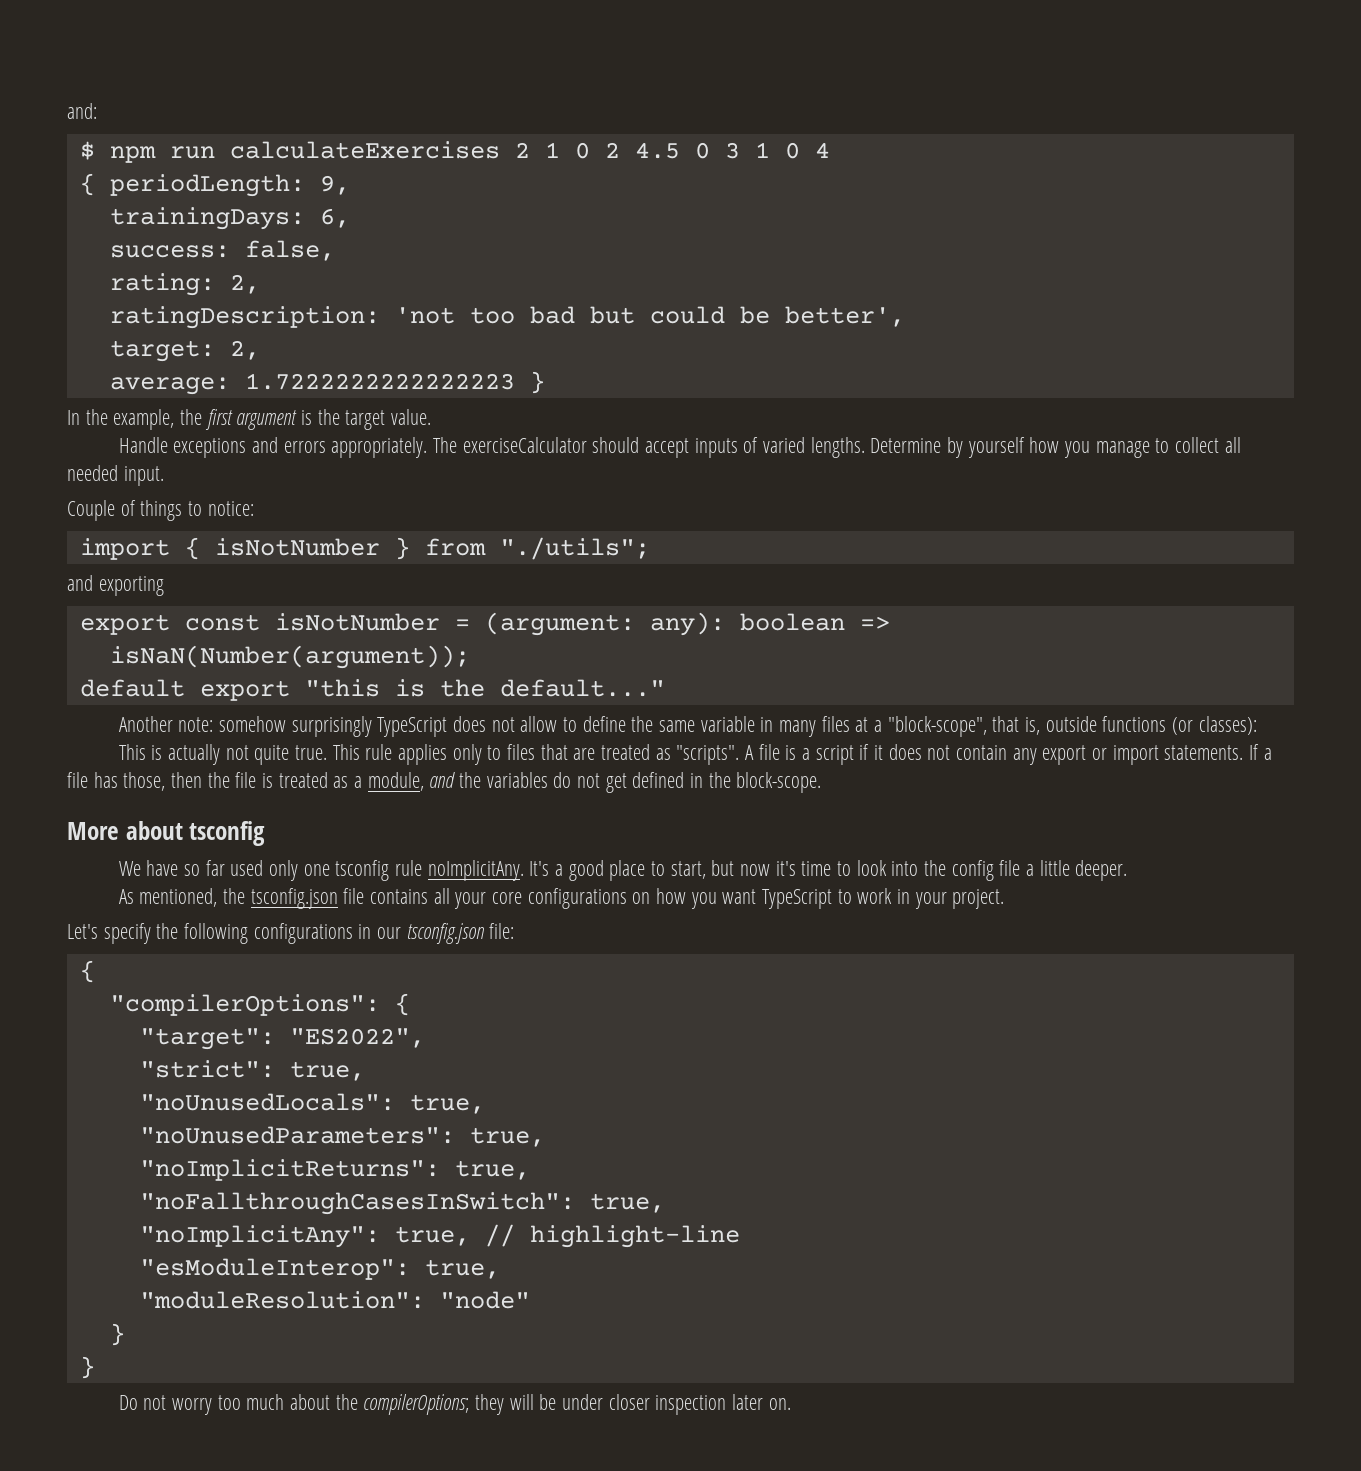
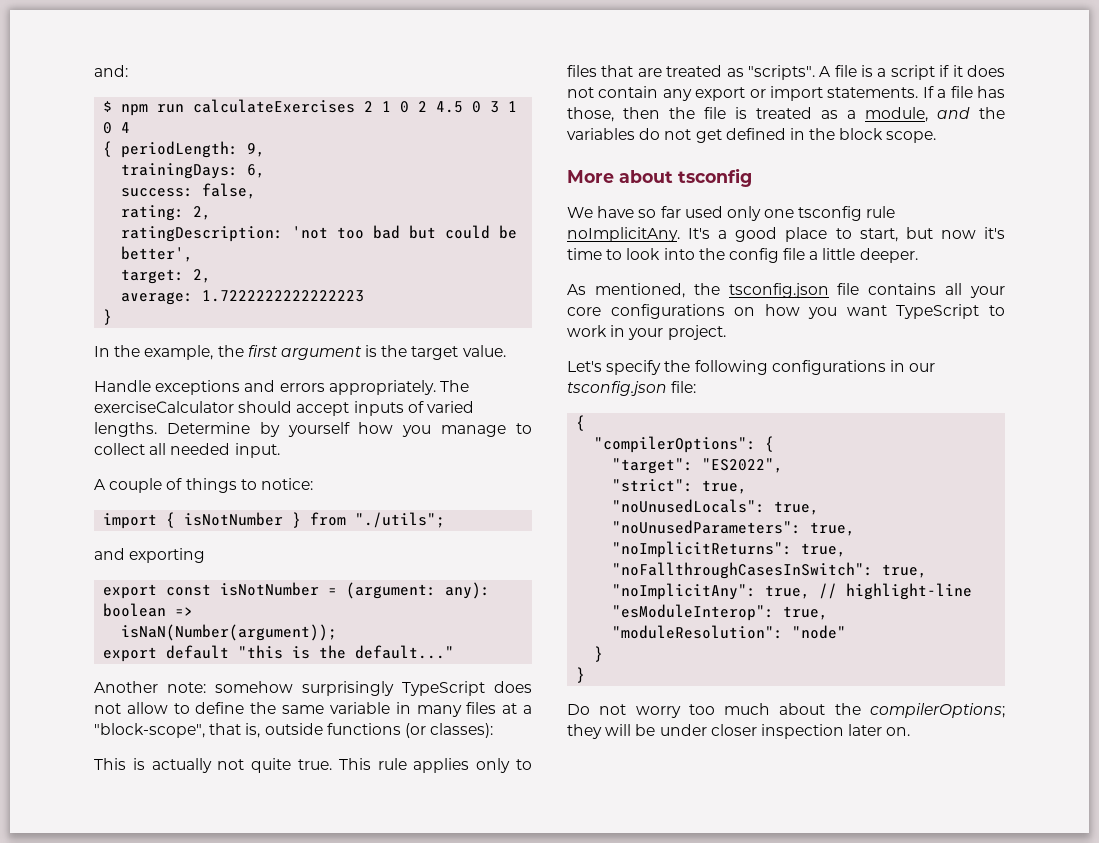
- average: 1.7222222222222223 }
+ average: 1.7222222222222223
+ }
- Couple of things to notice:
+ A couple of things to notice:
- default export "this is the default..."
+ export default "this is the default..."
- If a file has those, then the file is treated as a module, and the variables do not get defined in the block-scope.
+ If a file has those, then the file is treated as a module, and the variables do not get defined in the block scope.

